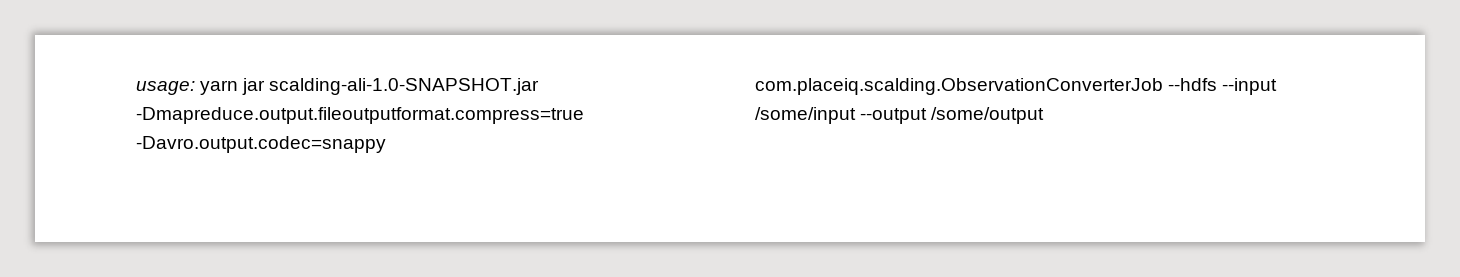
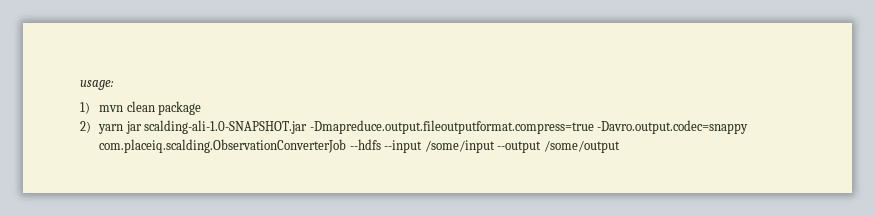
- usage: yarn jar scalding-ali-1.0-SNAPSHOT.jar -Dmapreduce.output.fileoutputformat.compress=true -Davro.output.codec=snappy com.placeiq.scalding.ObservationConverterJob --hdfs --input /some/input --output /some/output
+ usage:
+ 1) mvn clean package
+ 2) yarn jar scalding-ali-1.0-SNAPSHOT.jar -Dmapreduce.output.fileoutputformat.compress=true -Davro.output.codec=snappy com.placeiq.scalding.ObservationConverterJob --hdfs --input /some/input --output /some/output

